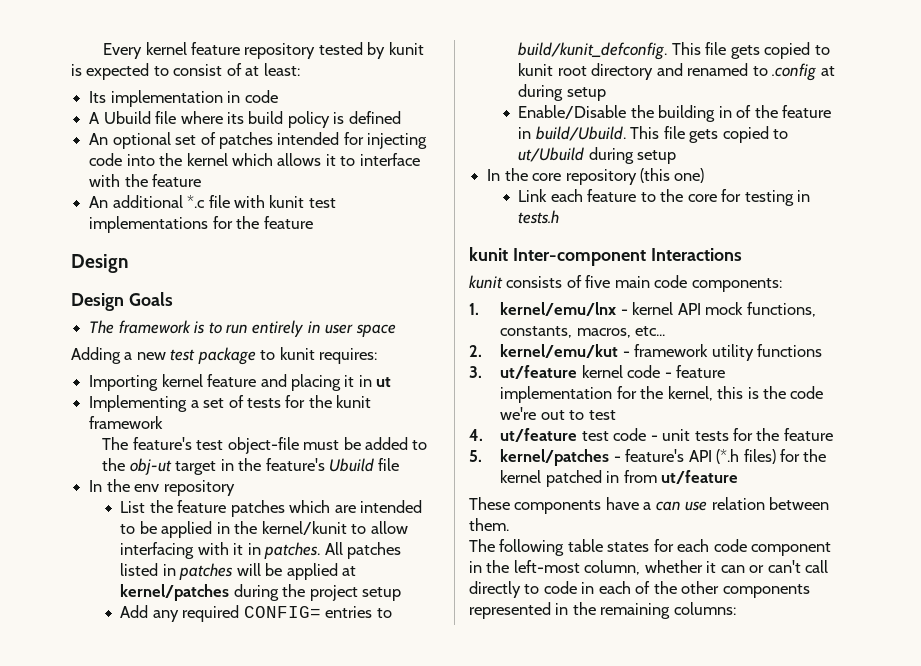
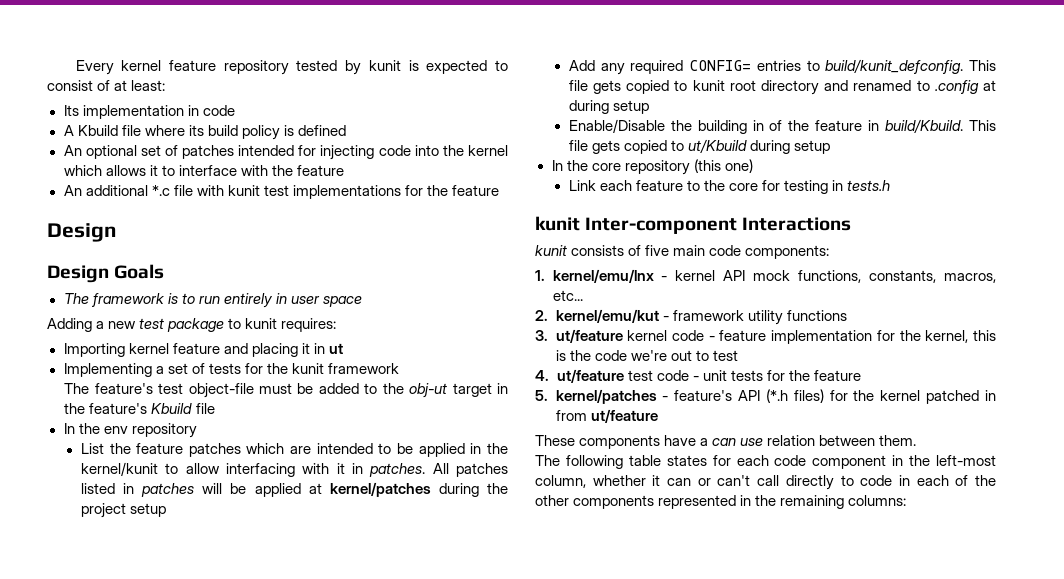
- A Ubuild file where its build policy is defined
+ A Kbuild file where its build policy is defined
- The feature's test object-file must be added to the obj-ut target in the feature's Ubuild file
+ The feature's test object-file must be added to the obj-ut target in the feature's Kbuild file
- Enable/Disable the building in of the feature in build/Ubuild. This file gets copied to ut/Ubuild during setup
+ Enable/Disable the building in of the feature in build/Kbuild. This file gets copied to ut/Kbuild during setup

